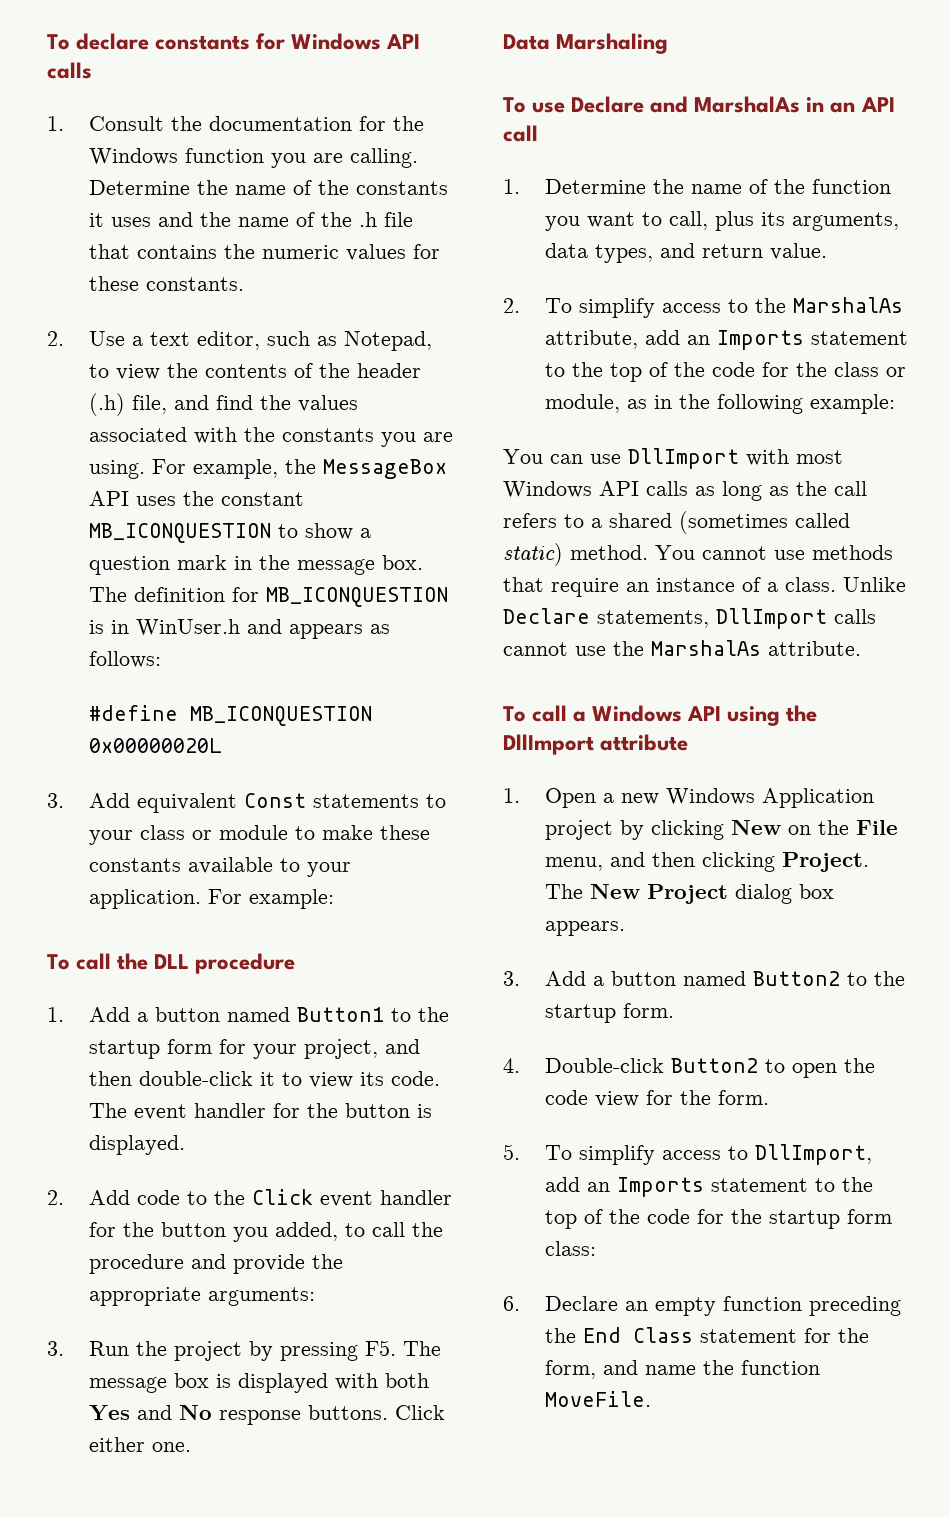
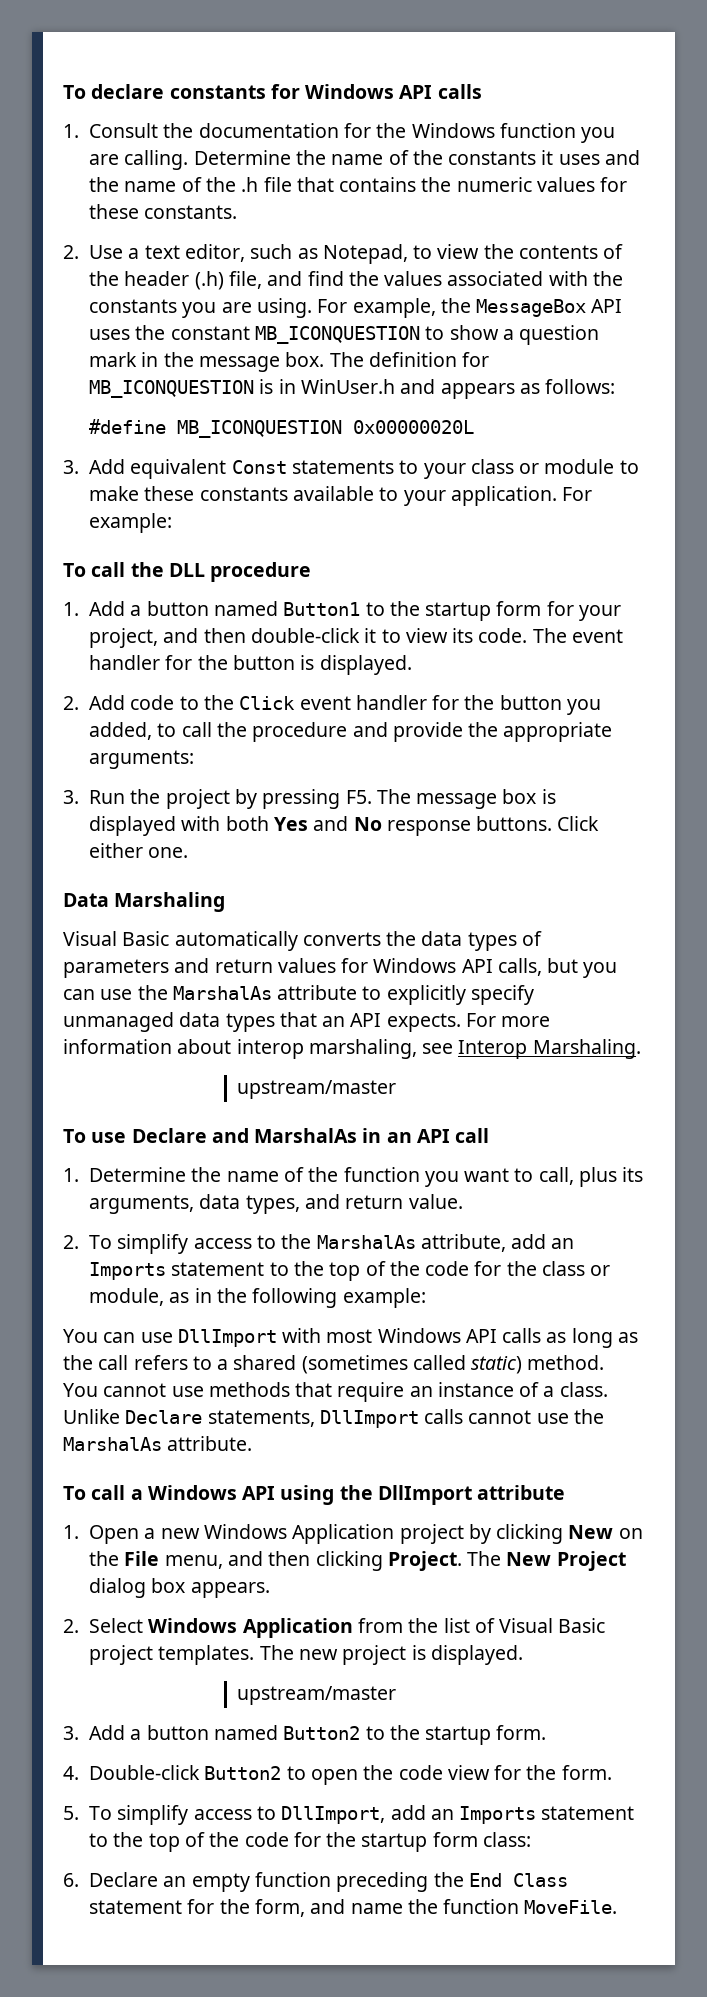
+ Visual Basic automatically converts the data types of parameters and return values for Windows API calls, but you can use the MarshalAs attribute to explicitly specify unmanaged data types that an API expects. For more information about interop marshaling, see Interop Marshaling.
+ upstream/master
+ 2. Select Windows Application from the list of Visual Basic project templates. The new project is displayed.
+ upstream/master

